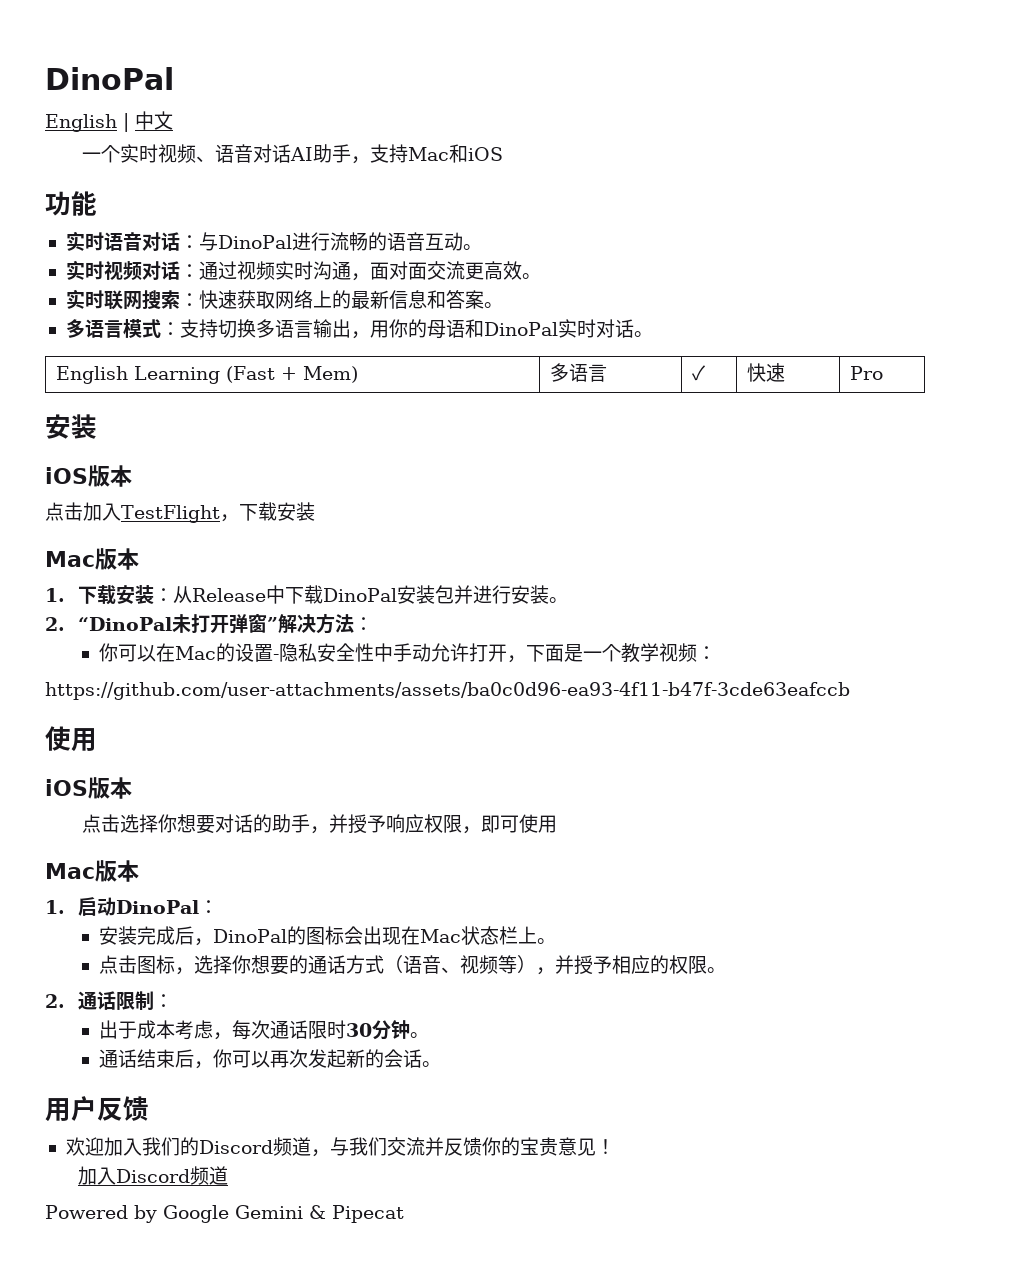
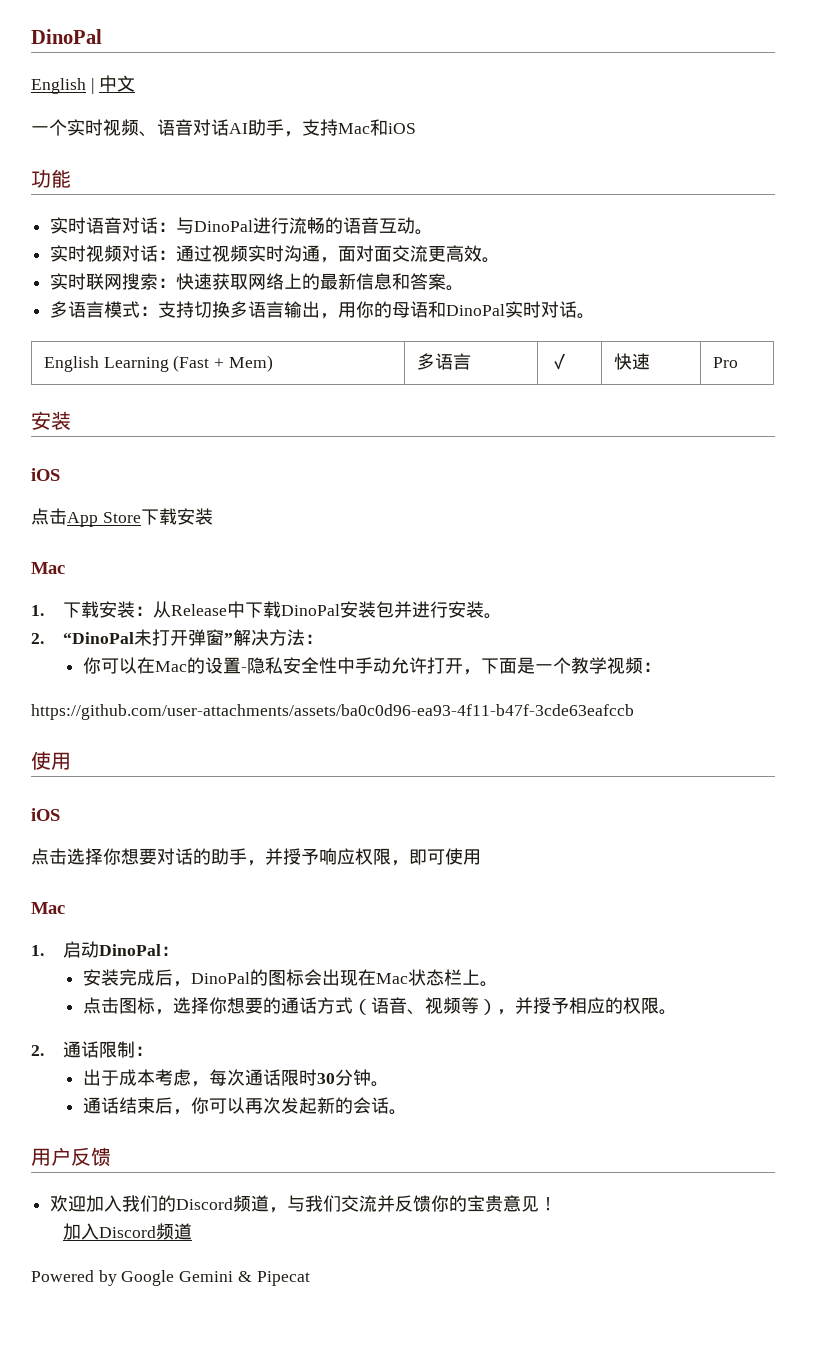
  English Learning (Fast + Mem) | 多语言 | ✓ | 快速 | Pro
  安装
- iOS版本
- 点击加入TestFlight，下载安装
- Mac版本
+ iOS
+ 点击App Store下载安装
+ Mac
  https://github.com/user-attachments/assets/ba0c0d96-ea93-4f11-b47f-3cde63eafccb
  使用
- iOS版本
+ iOS
  点击选择你想要对话的助手，并授予响应权限，即可使用
- Mac版本
+ Mac

